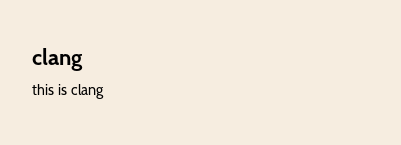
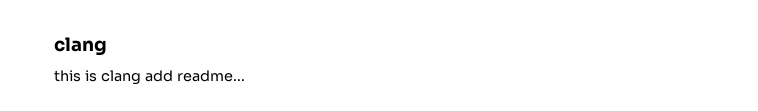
- this is clang
+ this is clang add readme...

